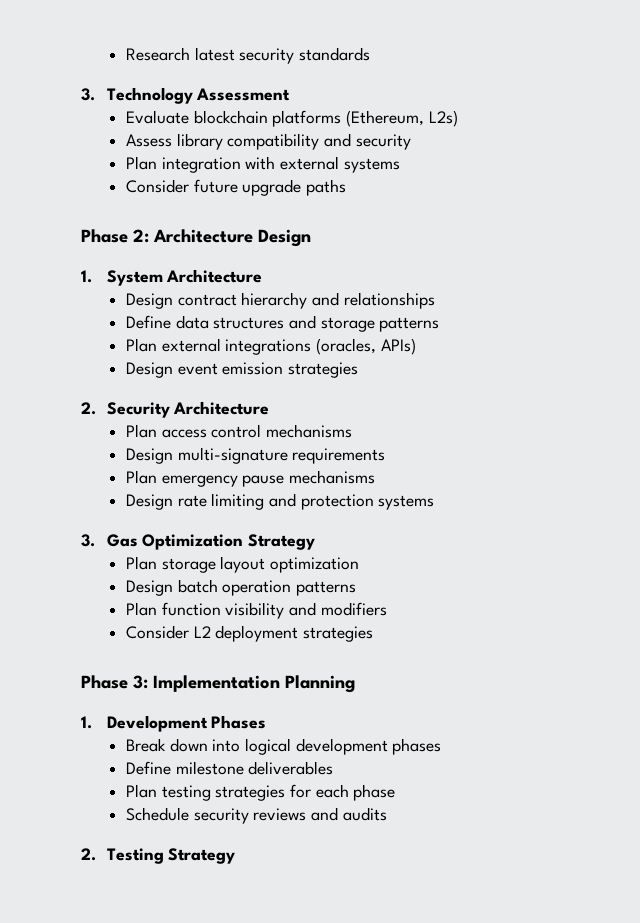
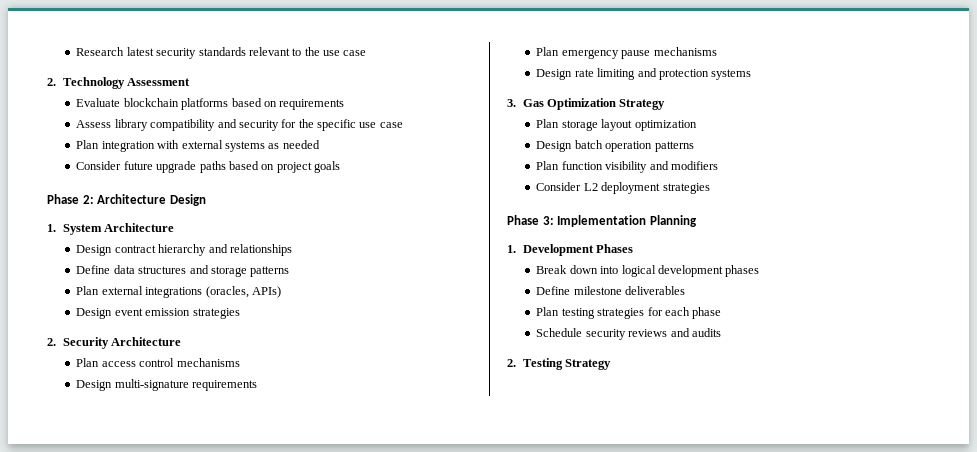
- Research latest security standards
- 3. Technology Assessment
+ Research latest security standards relevant to the use case
+ 2. Technology Assessment
- Evaluate blockchain platforms (Ethereum, L2s)
+ Evaluate blockchain platforms based on requirements
- Assess library compatibility and security
+ Assess library compatibility and security for the specific use case
- Plan integration with external systems
+ Plan integration with external systems as needed
- Consider future upgrade paths
+ Consider future upgrade paths based on project goals

